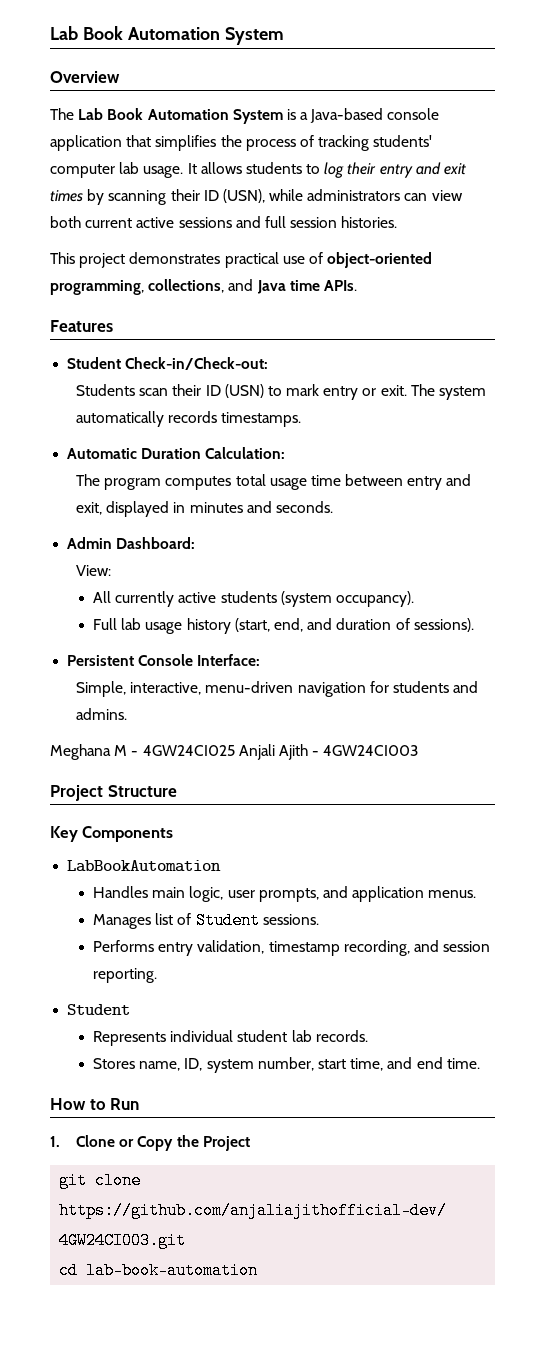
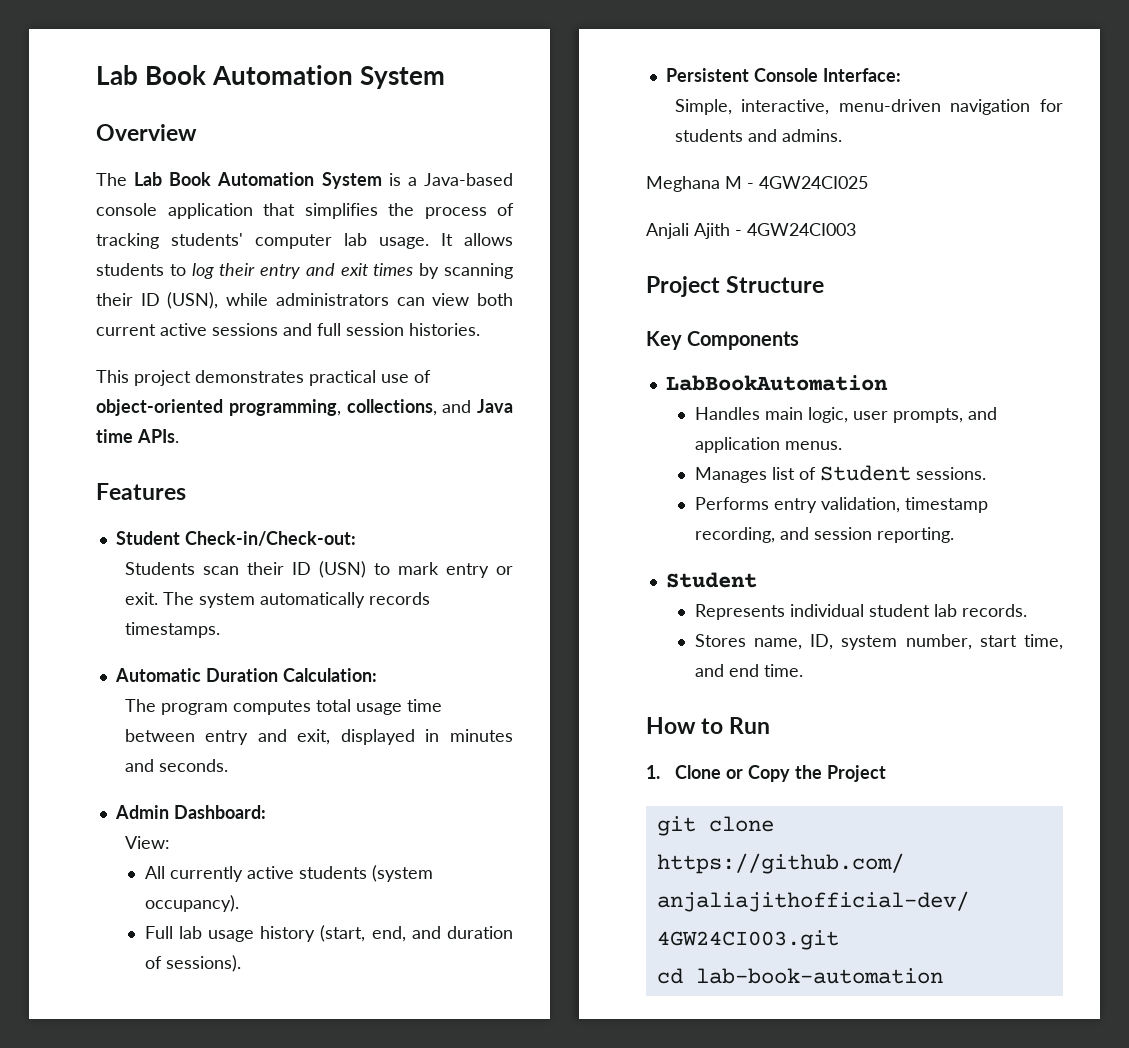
- Meghana M - 4GW24CI025 Anjali Ajith - 4GW24CI003
+ Meghana M - 4GW24CI025
+ Anjali Ajith - 4GW24CI003

